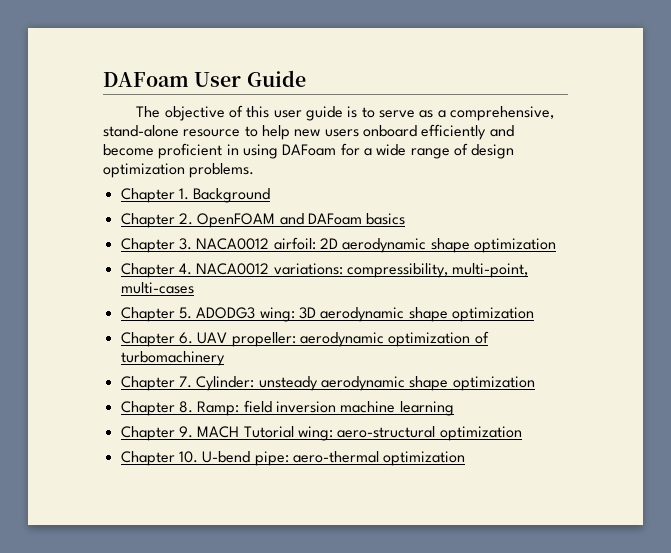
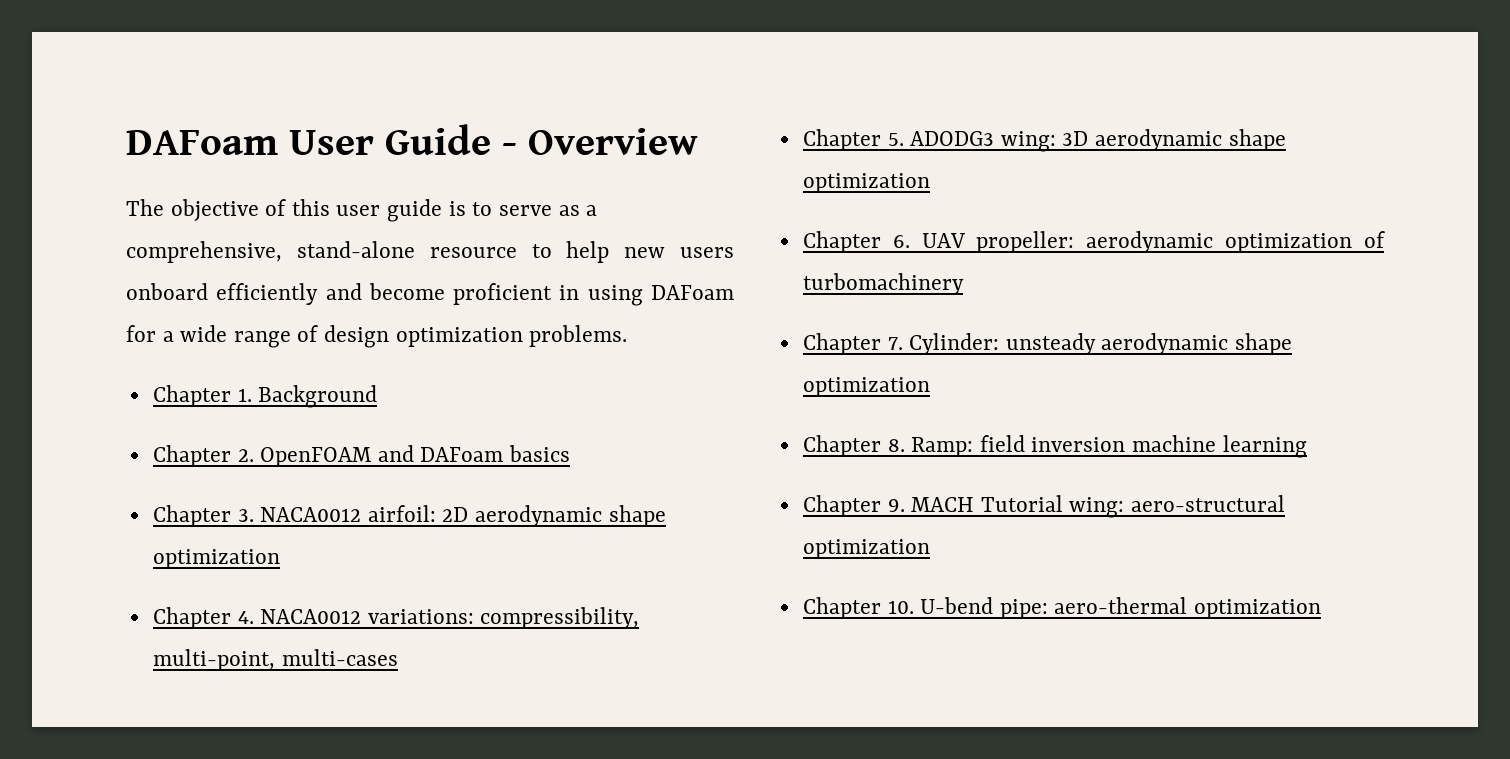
- DAFoam User Guide
+ DAFoam User Guide - Overview

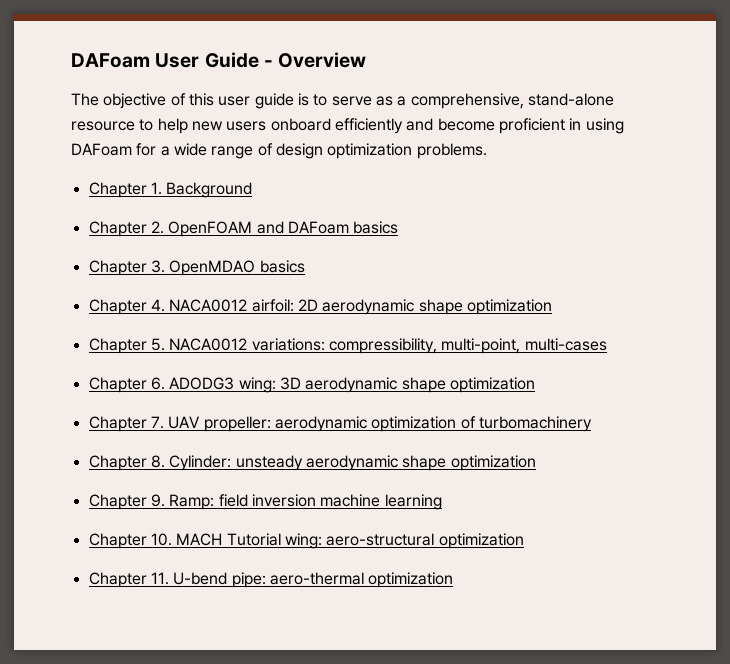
- Chapter 3. NACA0012 airfoil: 2D aerodynamic shape optimization
+ Chapter 3. OpenMDAO basics
+ Chapter 4. NACA0012 airfoil: 2D aerodynamic shape optimization
- Chapter 4. NACA0012 variations: compressibility, multi-point, multi-cases
+ Chapter 5. NACA0012 variations: compressibility, multi-point, multi-cases
- Chapter 5. ADODG3 wing: 3D aerodynamic shape optimization
+ Chapter 6. ADODG3 wing: 3D aerodynamic shape optimization
- Chapter 6. UAV propeller: aerodynamic optimization of turbomachinery
+ Chapter 7. UAV propeller: aerodynamic optimization of turbomachinery
- Chapter 7. Cylinder: unsteady aerodynamic shape optimization
+ Chapter 8. Cylinder: unsteady aerodynamic shape optimization
- Chapter 8. Ramp: field inversion machine learning
+ Chapter 9. Ramp: field inversion machine learning
- Chapter 9. MACH Tutorial wing: aero-structural optimization
+ Chapter 10. MACH Tutorial wing: aero-structural optimization
- Chapter 10. U-bend pipe: aero-thermal optimization
+ Chapter 11. U-bend pipe: aero-thermal optimization

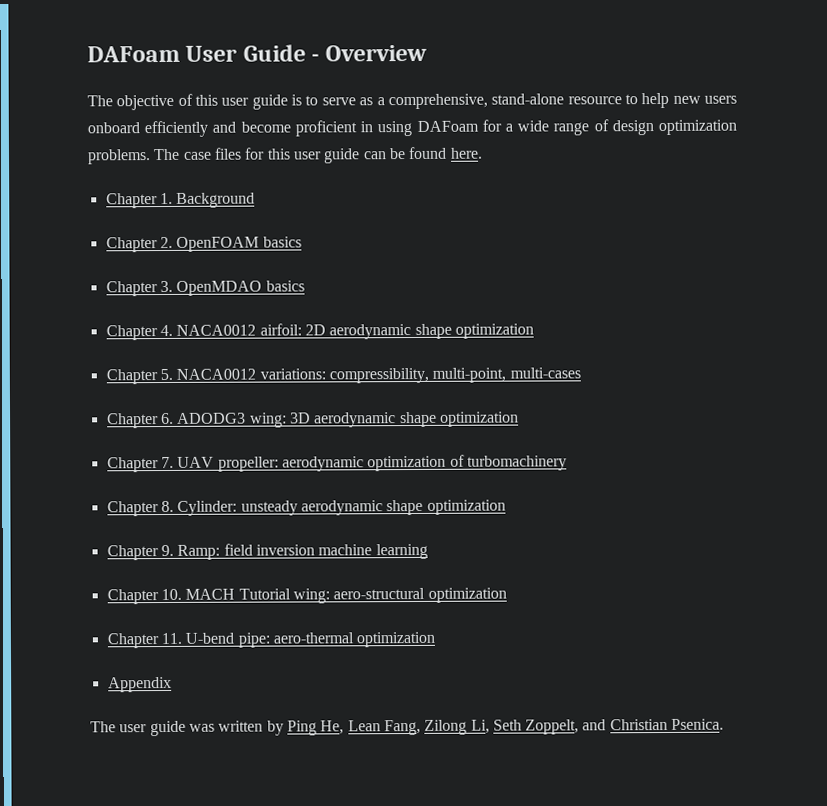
+ The case files for this user guide can be found here.
- Chapter 2. OpenFOAM and DAFoam basics
+ Chapter 2. OpenFOAM basics
+ Appendix
+ The user guide was written by Ping He, Lean Fang, Zilong Li, Seth Zoppelt, and Christian Psenica.

